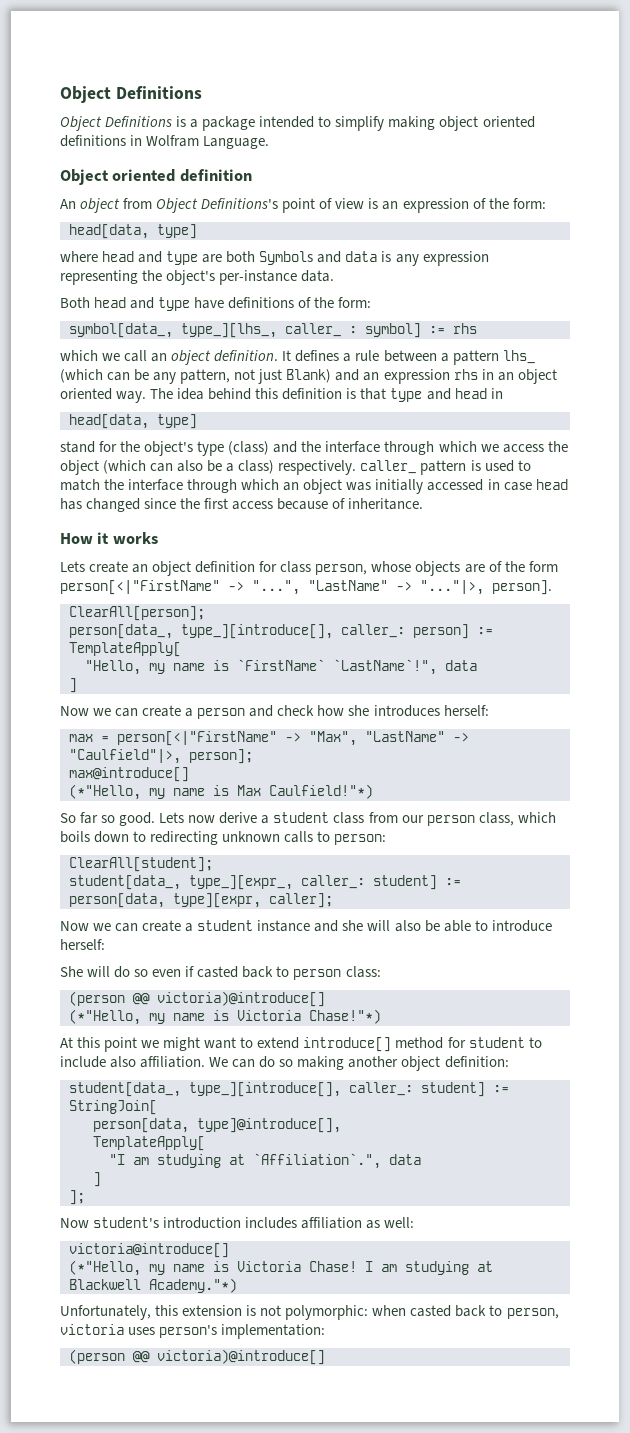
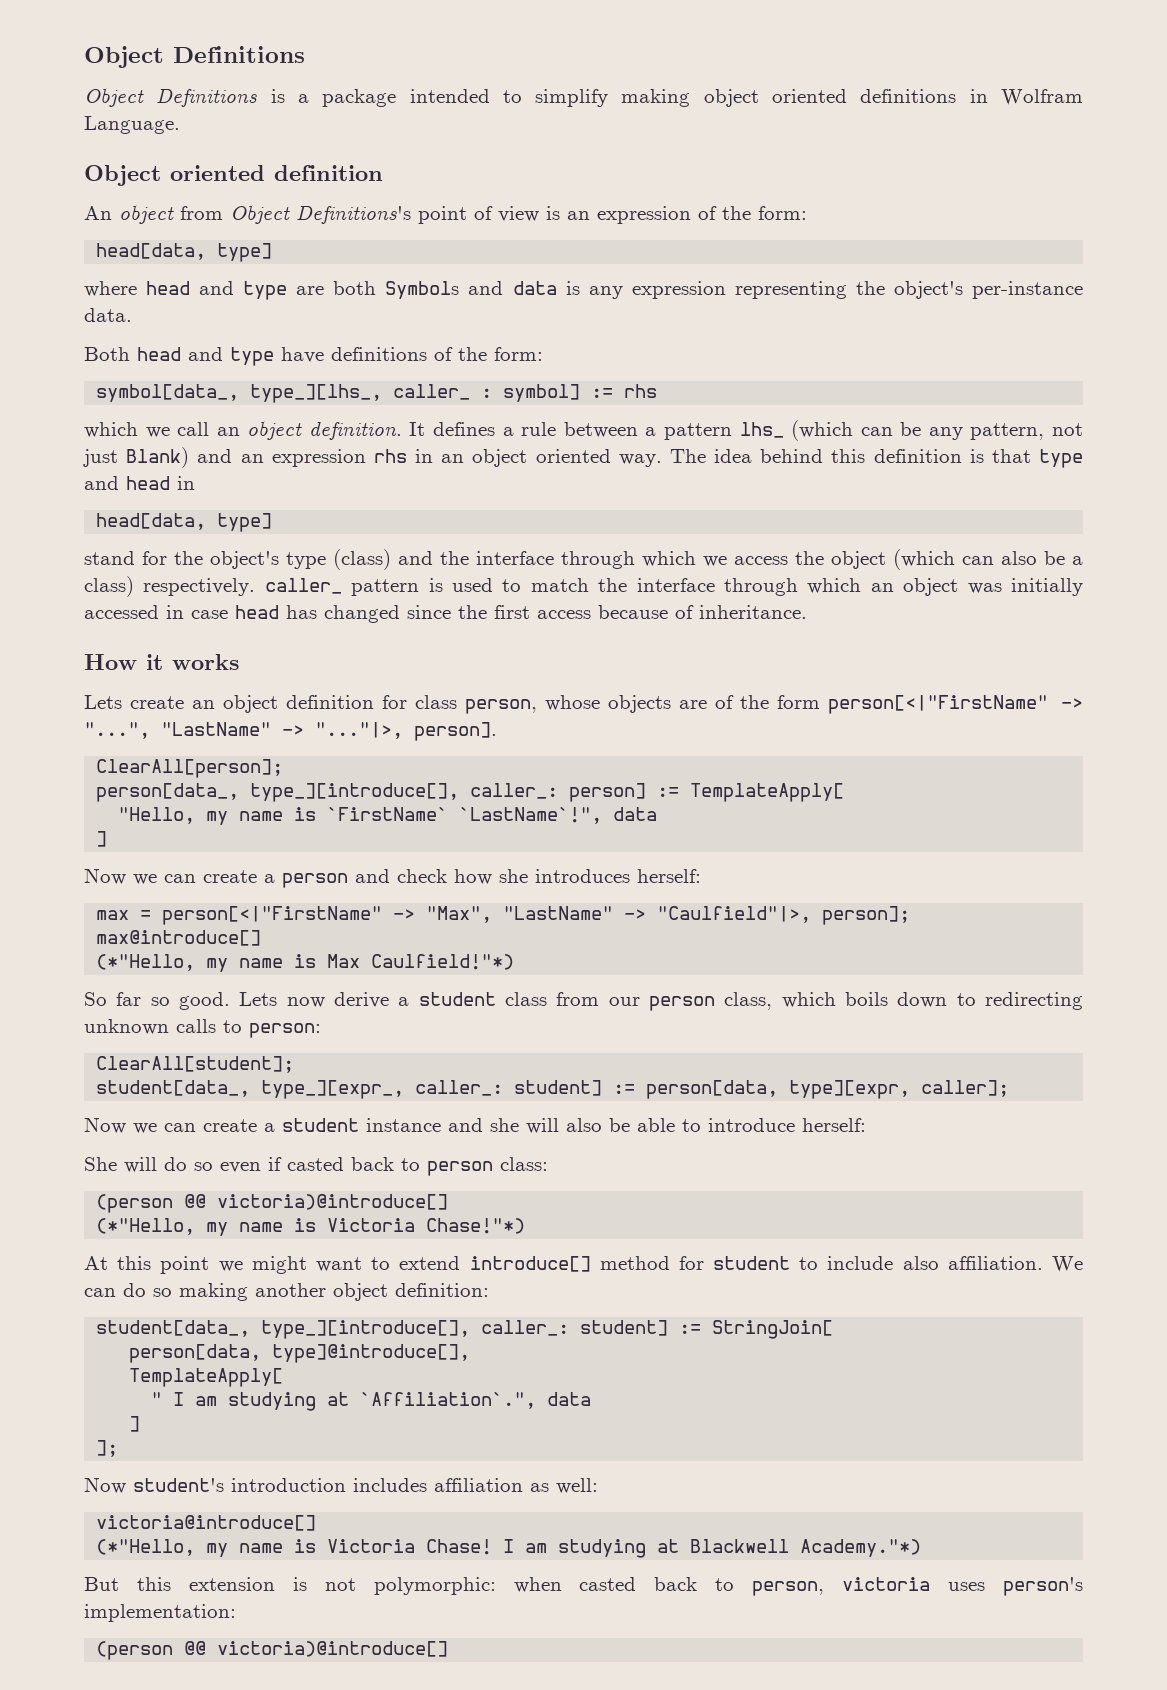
- "I am studying at `Affiliation`.", data
+ " I am studying at `Affiliation`.", data
- Unfortunately, this extension is not polymorphic: when casted back to person, victoria uses person's implementation:
+ But this extension is not polymorphic: when casted back to person, victoria uses person's implementation:

